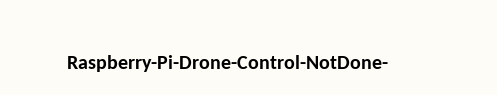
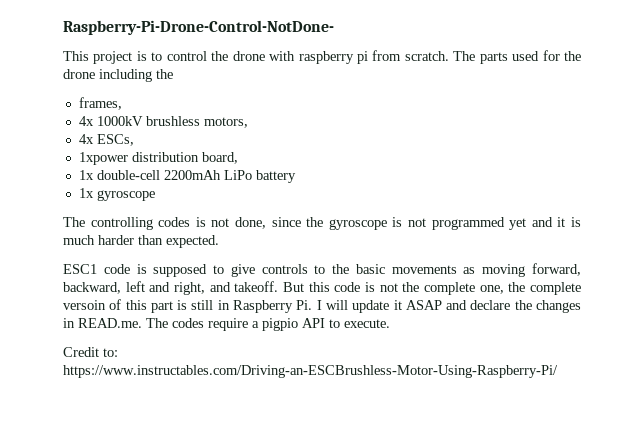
+ This project is to control the drone with raspberry pi from scratch. The parts used for the drone including the
+ frames,
+ 4x 1000kV brushless motors,
+ 4x ESCs,
+ 1xpower distribution board,
+ 1x double-cell 2200mAh LiPo battery
+ 1x gyroscope
+ The controlling codes is not done, since the gyroscope is not programmed yet and it is much harder than expected.
+ ESC1 code is supposed to give controls to the basic movements as moving forward, backward, left and right, and takeoff. But this code is not the complete one, the complete versoin of this part is still in Raspberry Pi. I will update it ASAP and declare the changes in READ.me. The codes require a pigpio API to execute.
+ Credit to: https://www.instructables.com/Driving-an-ESCBrushless-Motor-Using-Raspberry-Pi/

